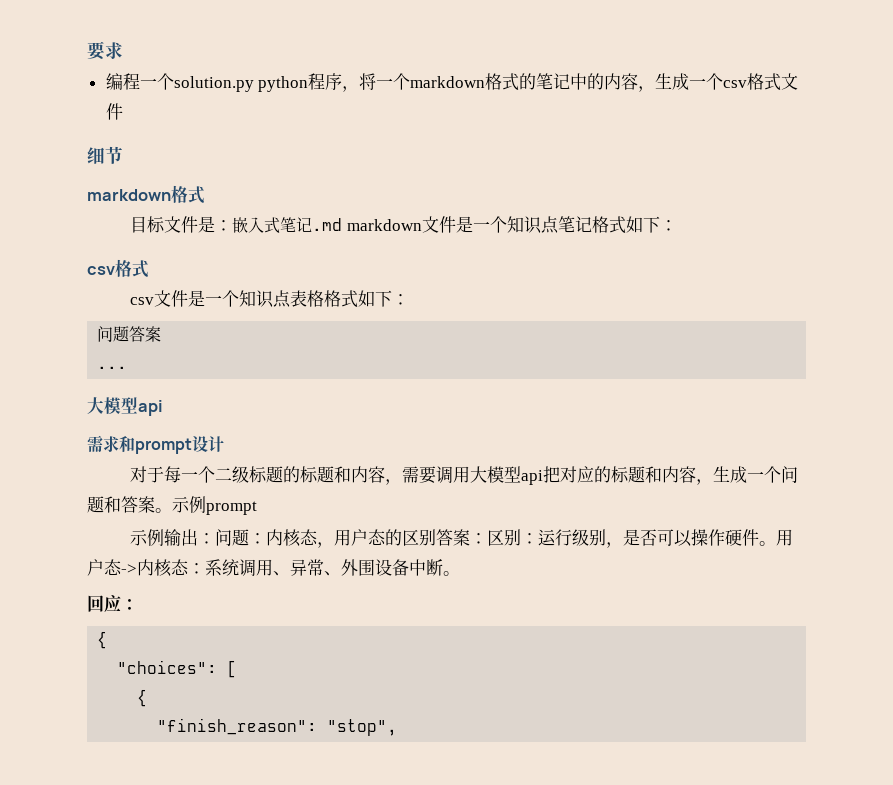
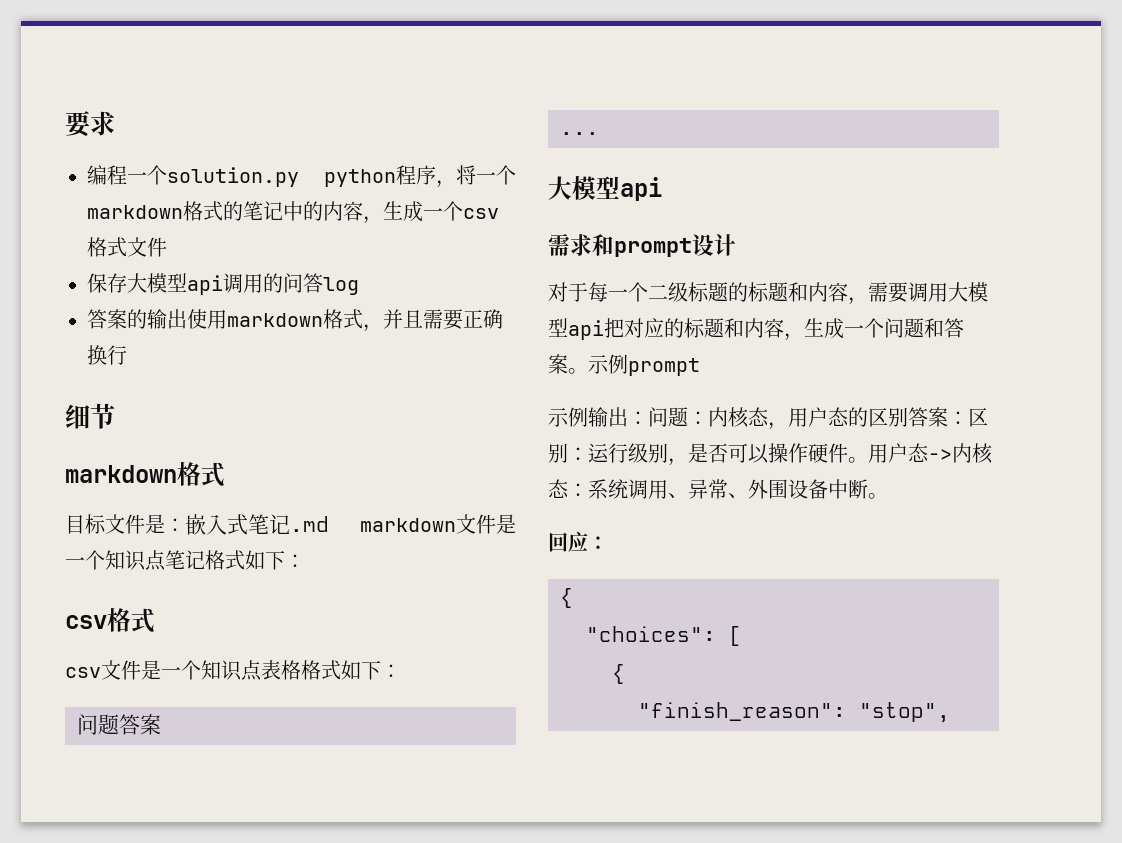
+ 保存大模型api调用的问答log
+ 答案的输出使用markdown格式，并且需要正确换行

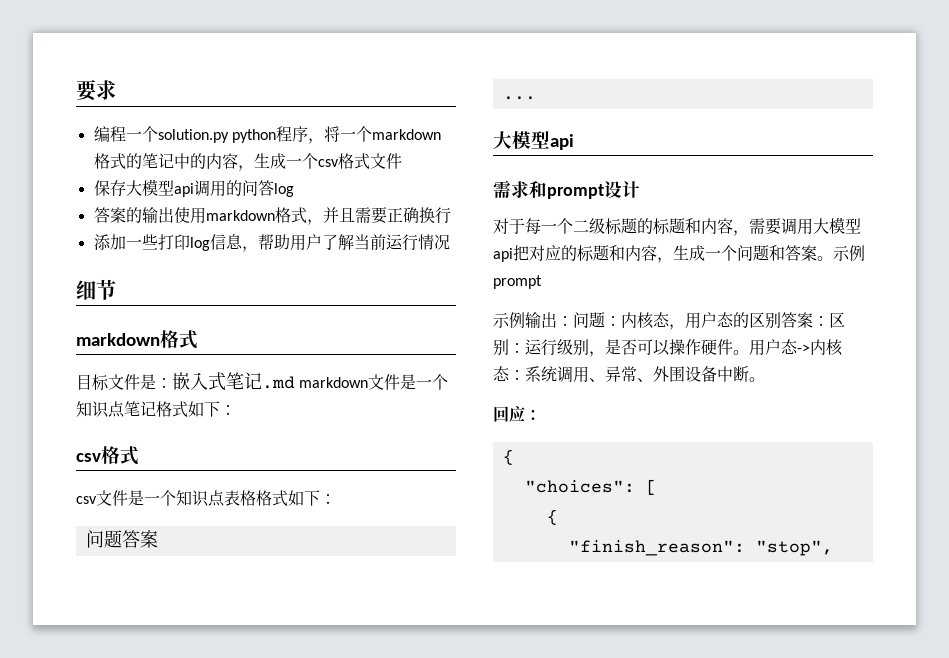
+ 添加一些打印log信息，帮助用户了解当前运行情况

